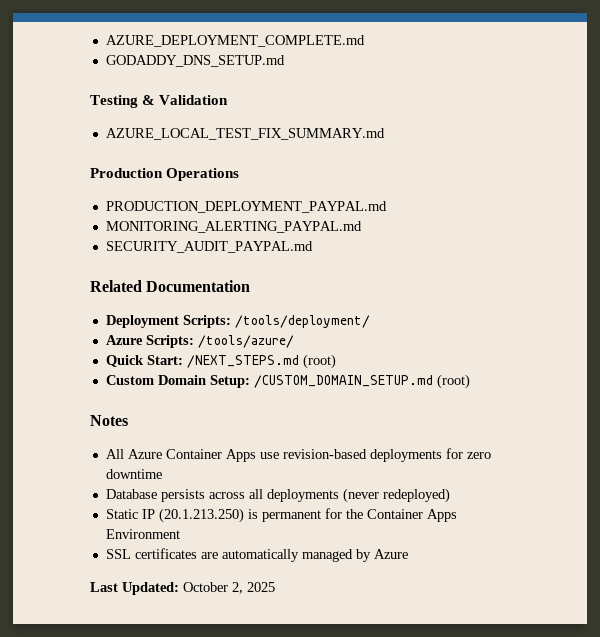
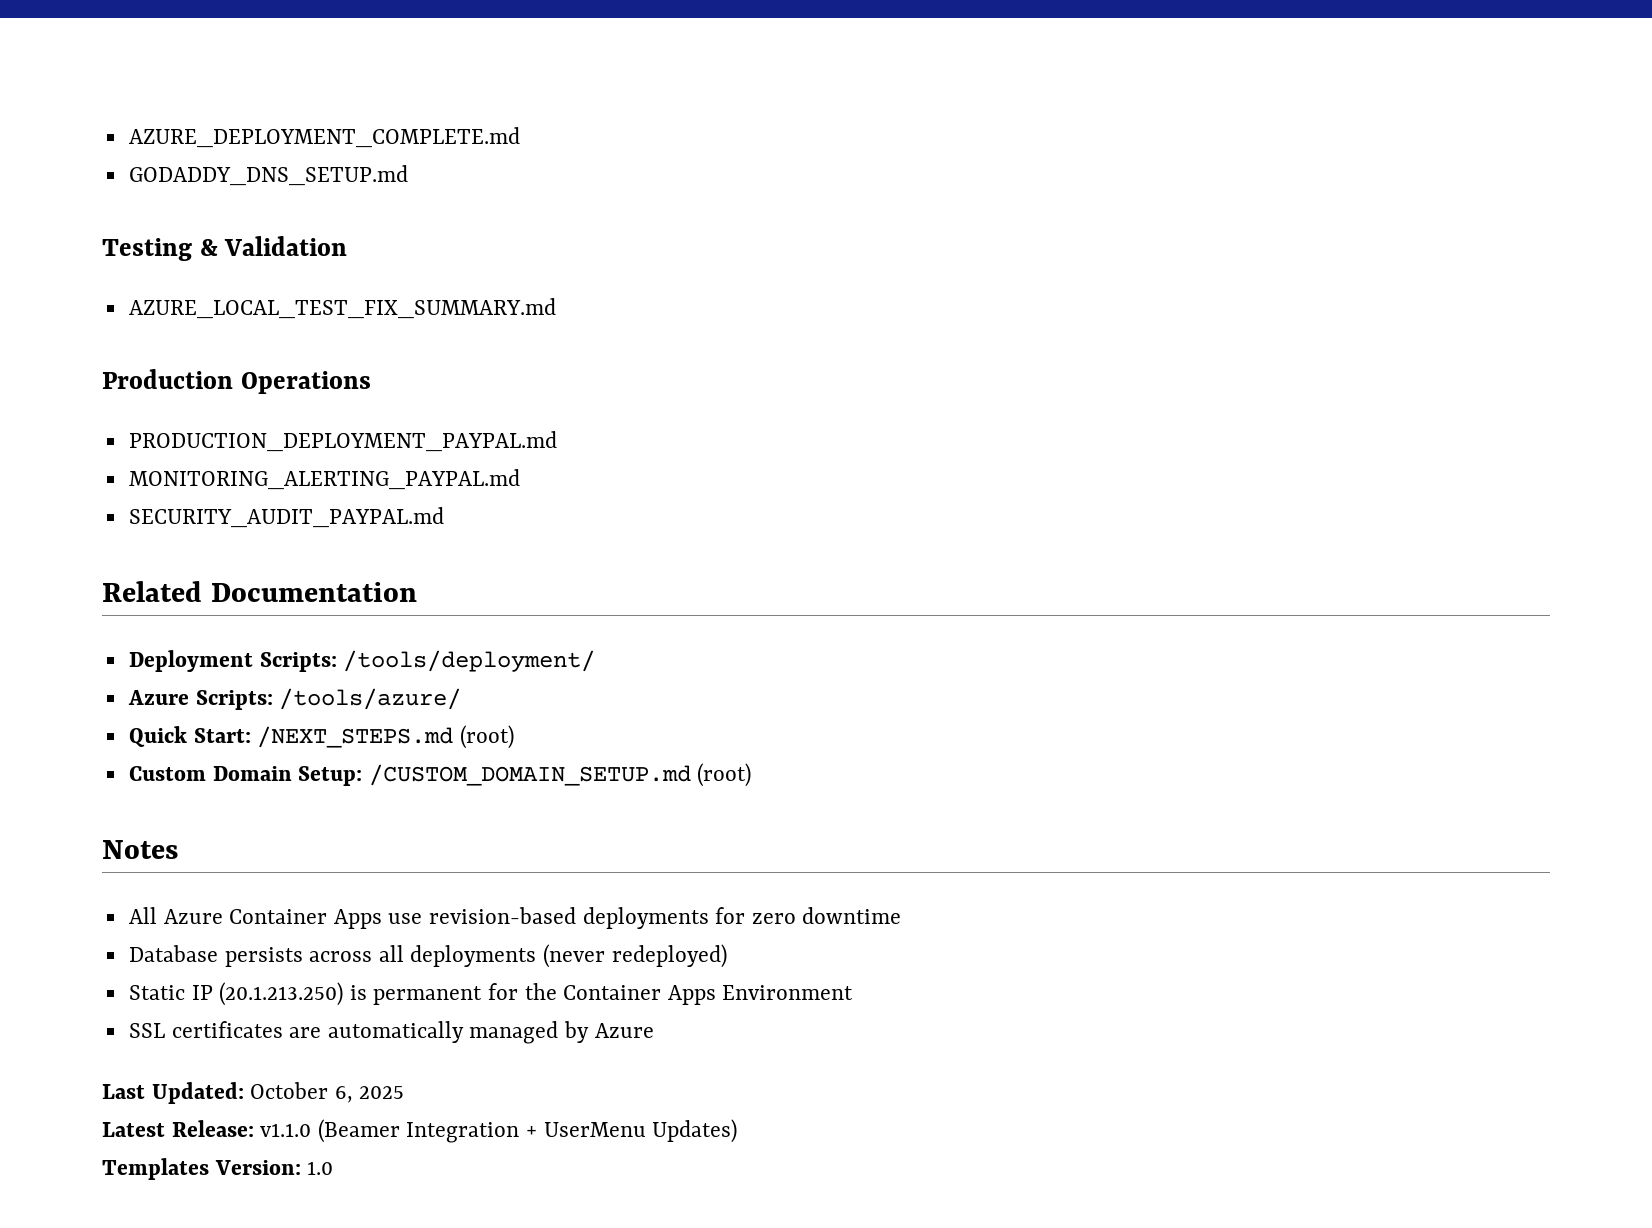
- Last Updated: October 2, 2025
+ Last Updated: October 6, 2025
+ Latest Release: v1.1.0 (Beamer Integration + UserMenu Updates)
+ Templates Version: 1.0

